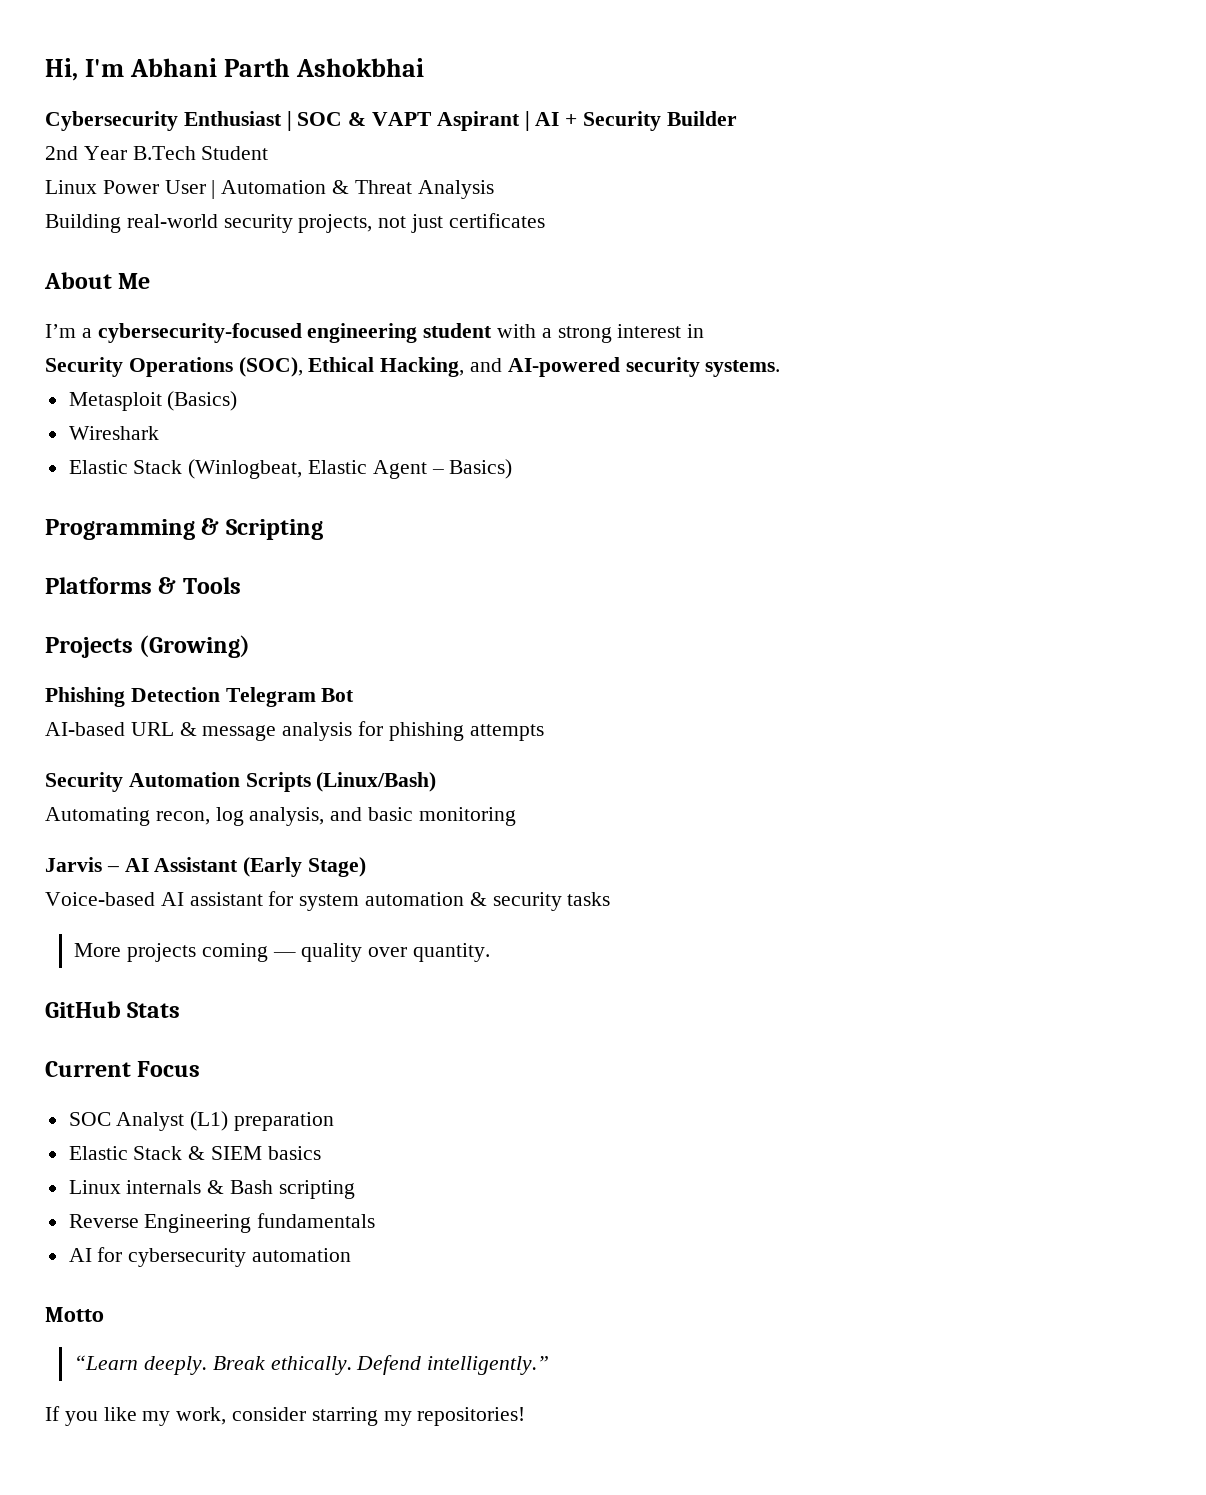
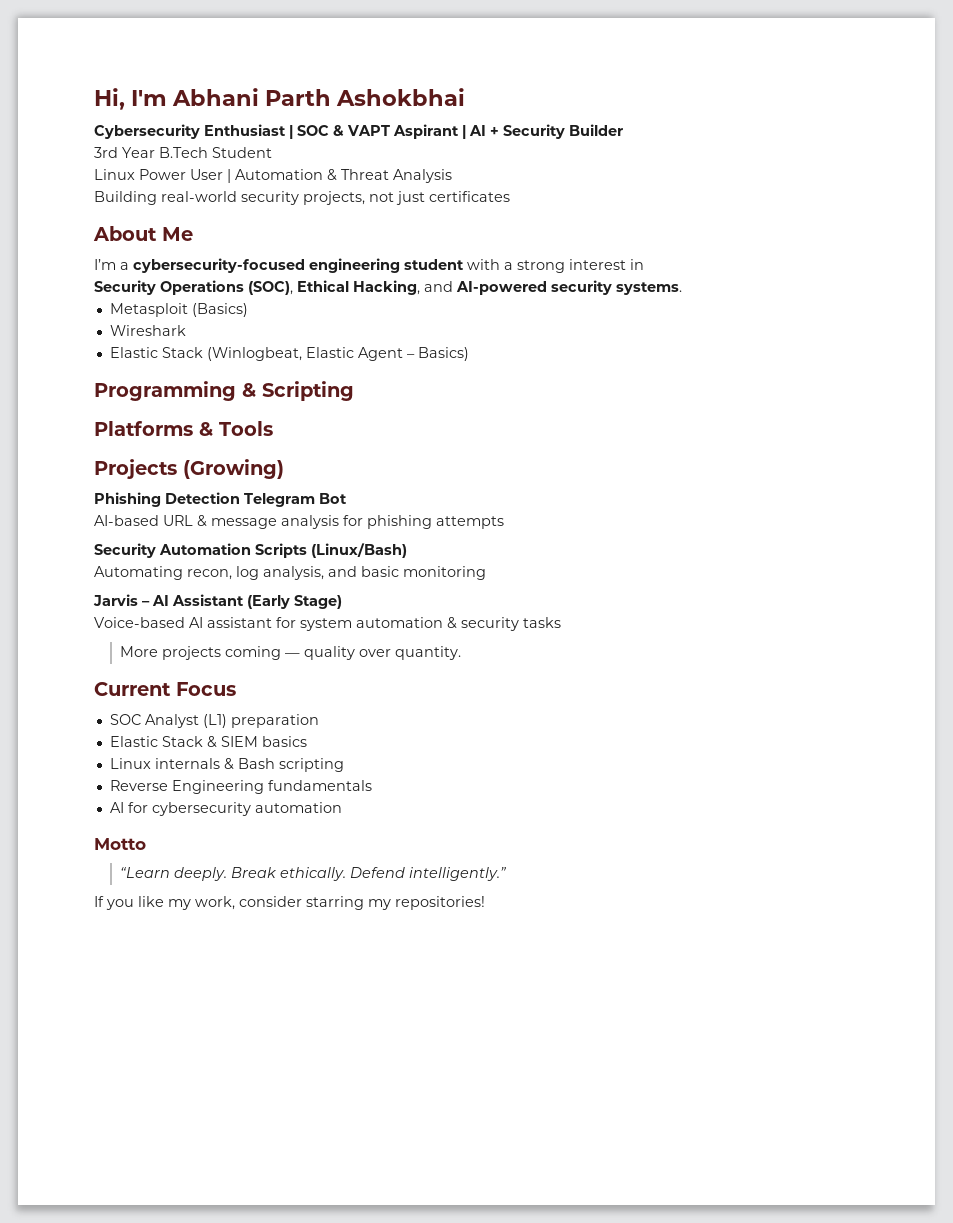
- 2nd Year B.Tech Student
+ 3rd Year B.Tech Student
- GitHub Stats

